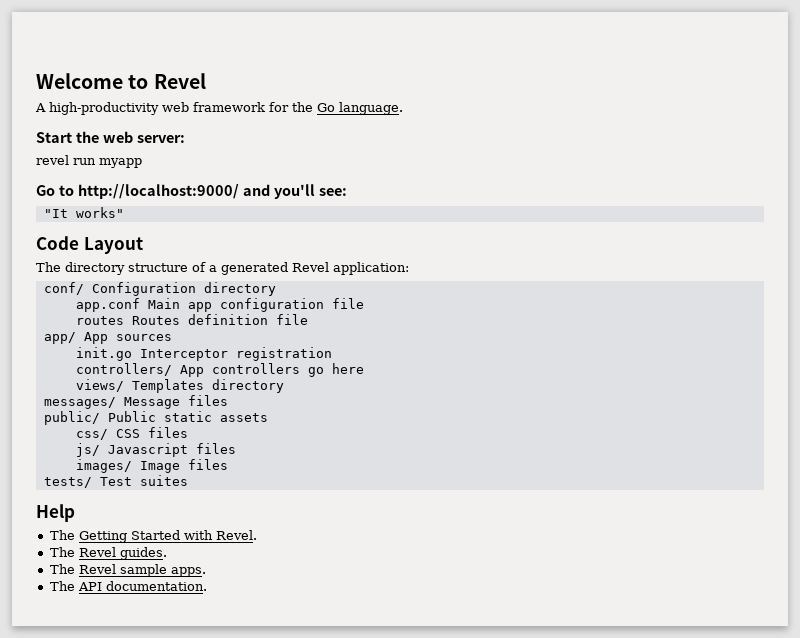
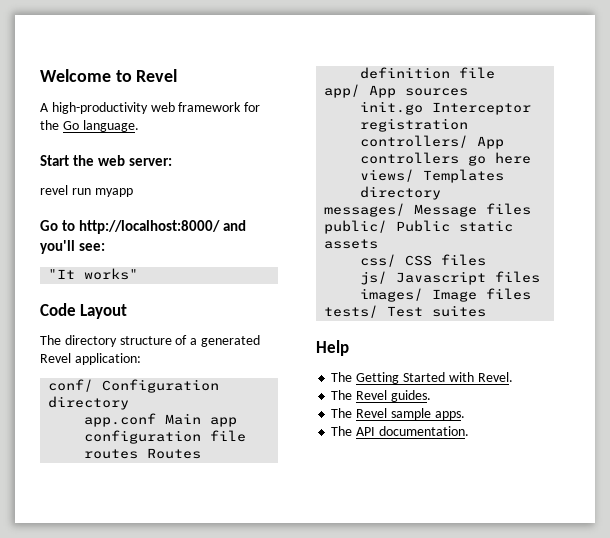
- Go to http://localhost:9000/ and you'll see:
+ Go to http://localhost:8000/ and you'll see:

